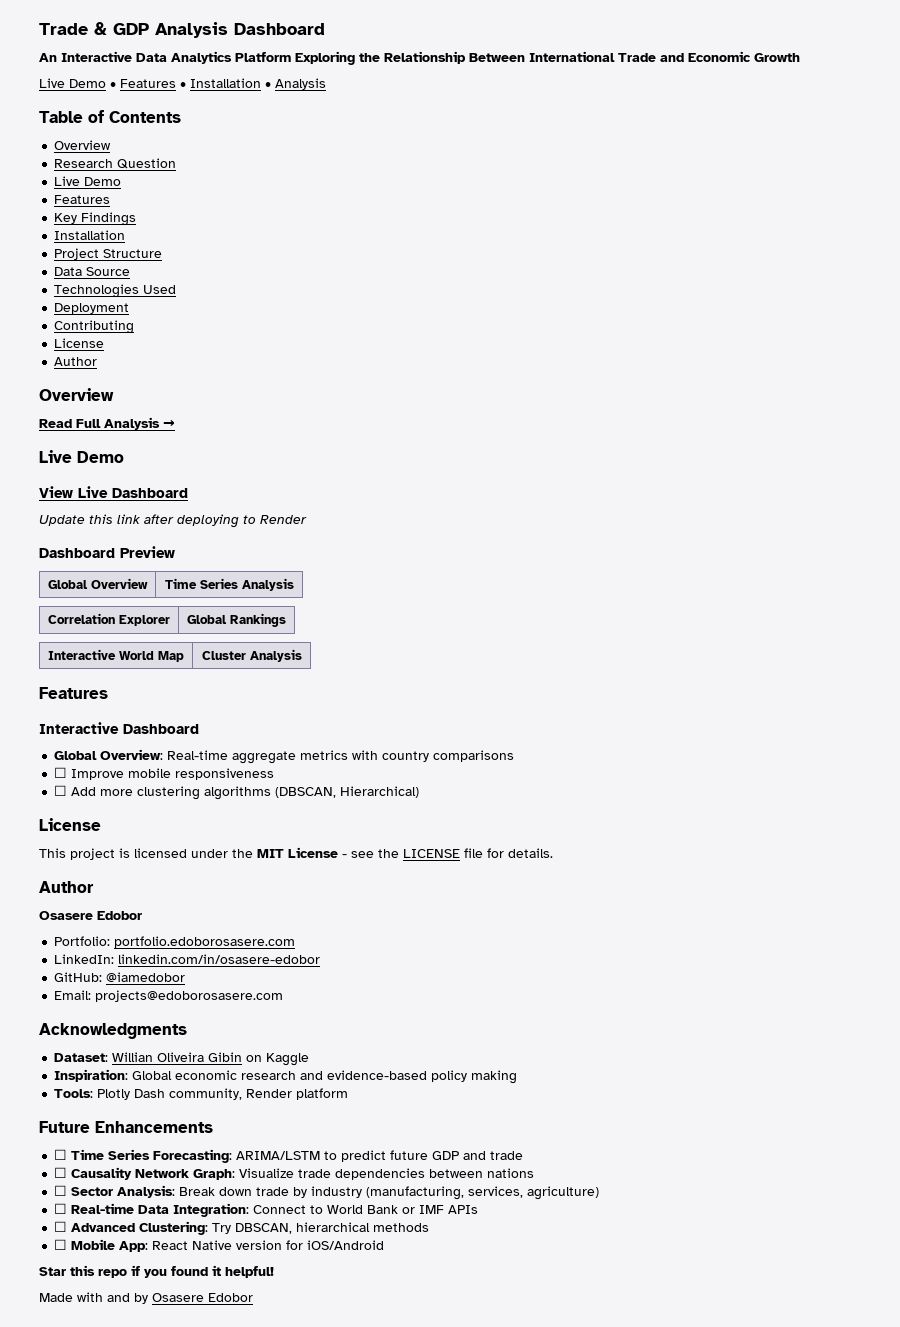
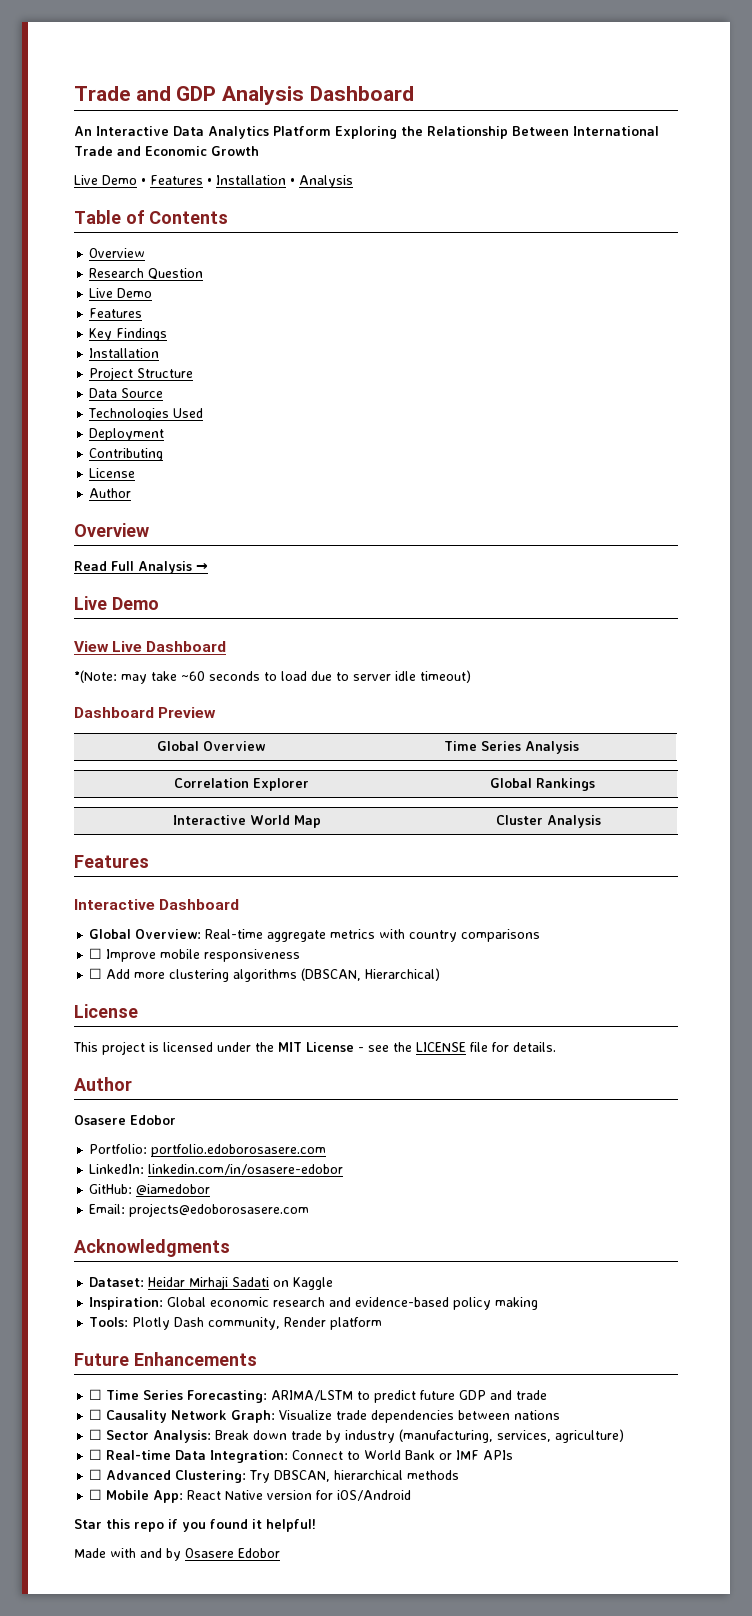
- Trade & GDP Analysis Dashboard
+ Trade and GDP Analysis Dashboard
- Update this link after deploying to Render
+ *(Note: may take ~60 seconds to load due to server idle timeout)
- Dataset: Willian Oliveira Gibin on Kaggle
+ Dataset: Heidar Mirhaji Sadati on Kaggle

